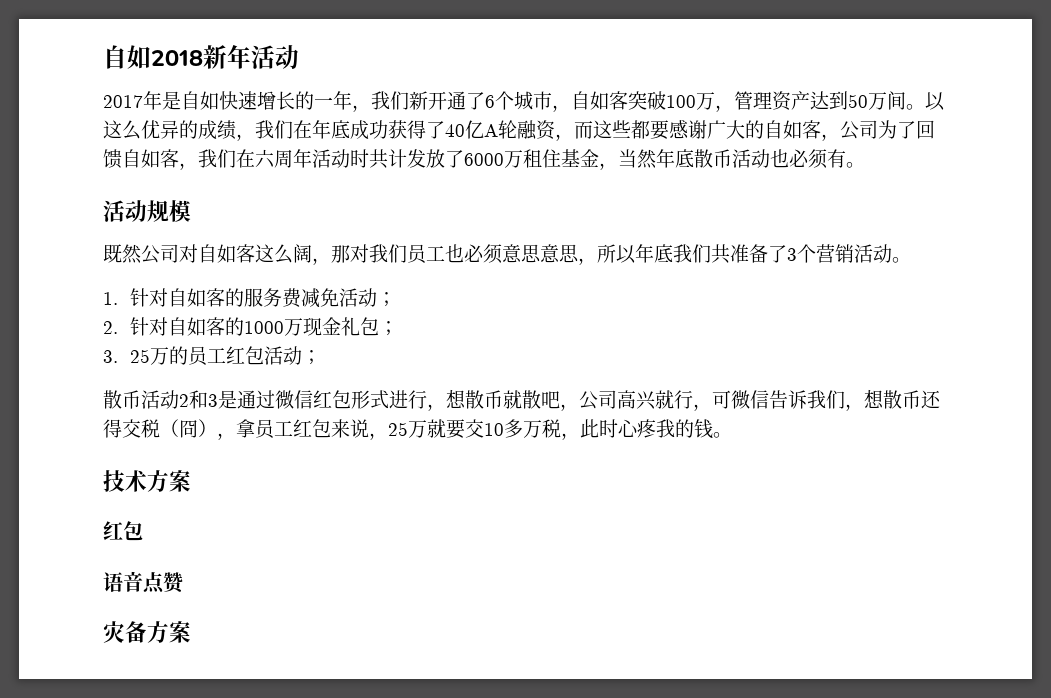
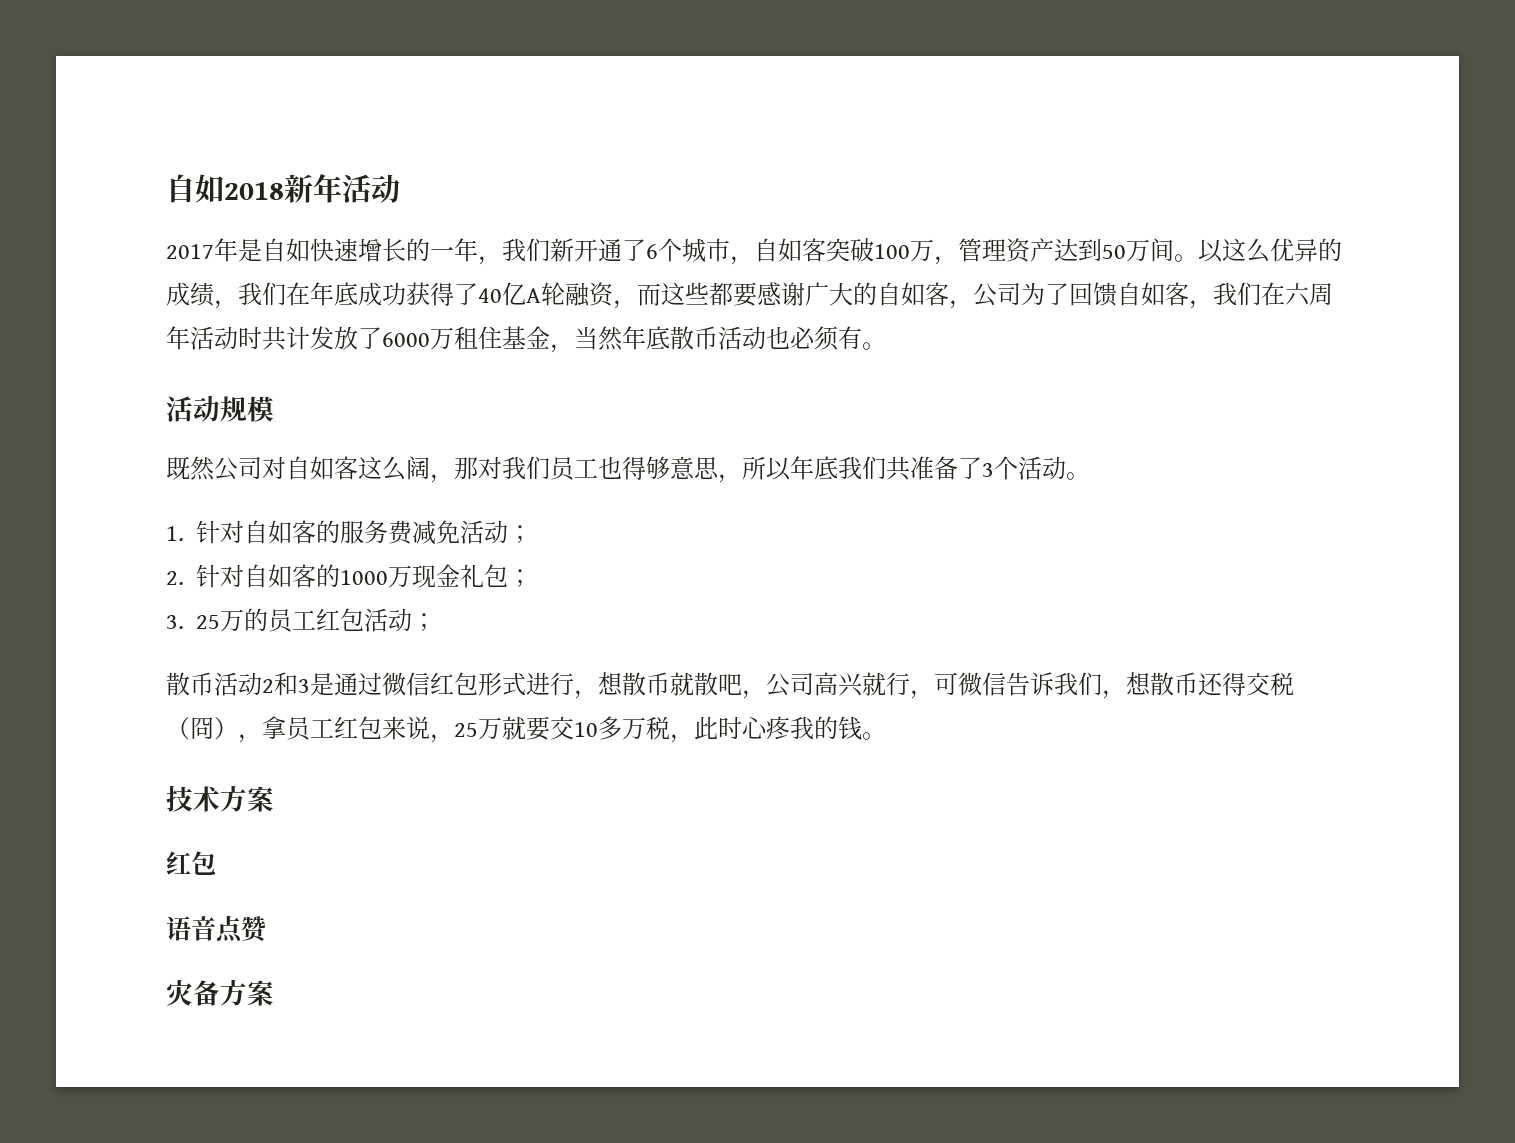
- 既然公司对自如客这么阔，那对我们员工也必须意思意思，所以年底我们共准备了3个营销活动。
+ 既然公司对自如客这么阔，那对我们员工也得够意思，所以年底我们共准备了3个活动。

